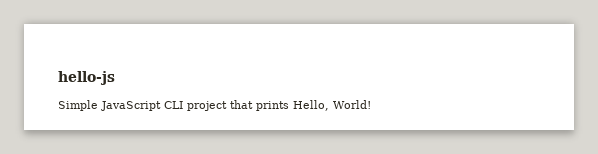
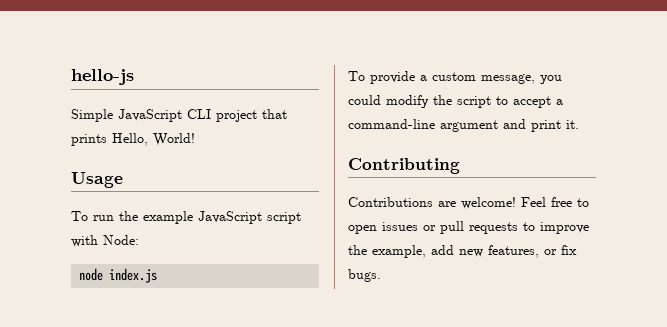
+ Usage
+ To run the example JavaScript script with Node:
+ node index.js
+ To provide a custom message, you could modify the script to accept a command-line argument and print it.
+ Contributing
+ Contributions are welcome! Feel free to open issues or pull requests to improve the example, add new features, or fix bugs.

